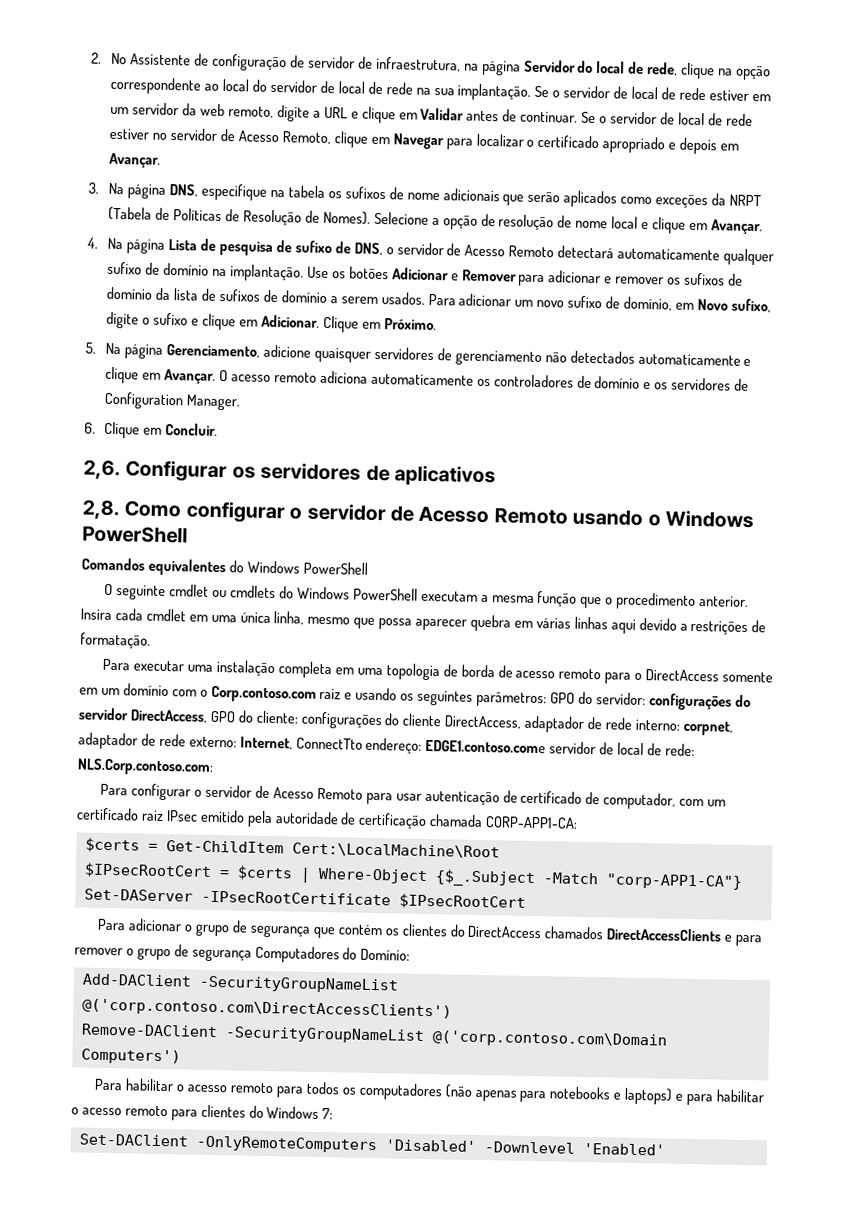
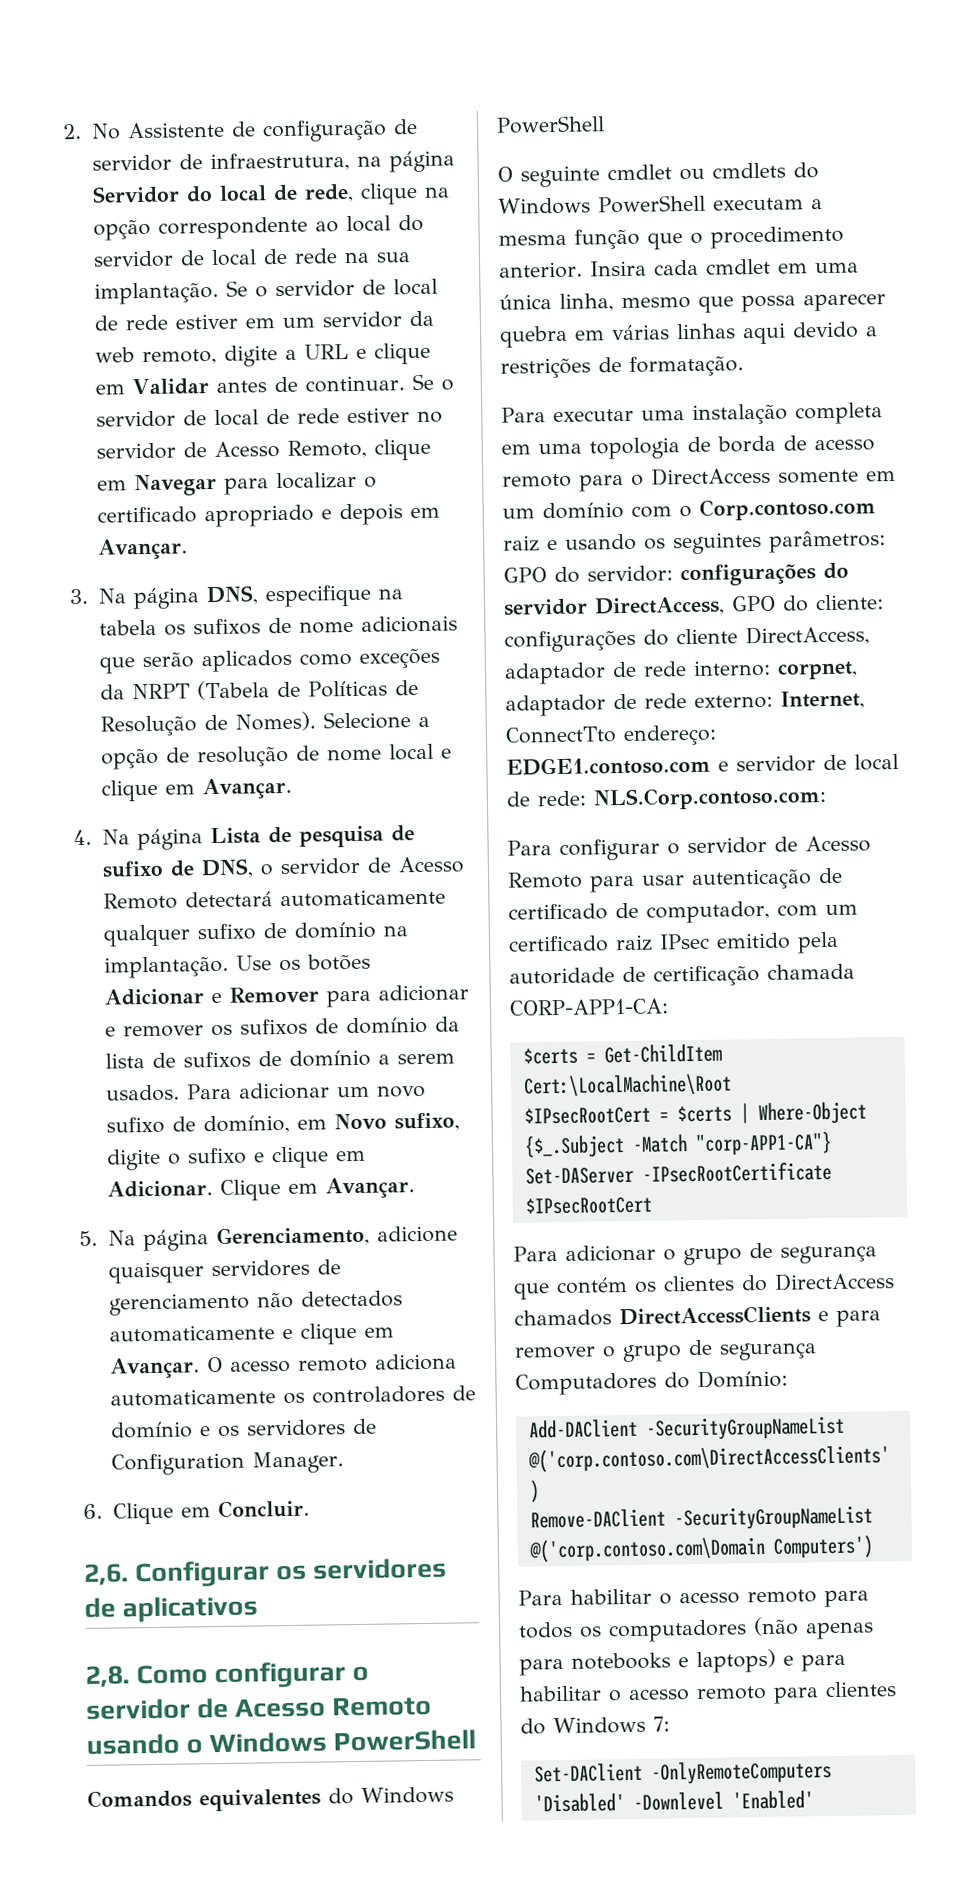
- Clique em Próximo.
+ Clique em Avançar.
- EDGE1.contoso.come servidor de local de rede:
+ EDGE1.contoso.com e servidor de local de rede:

